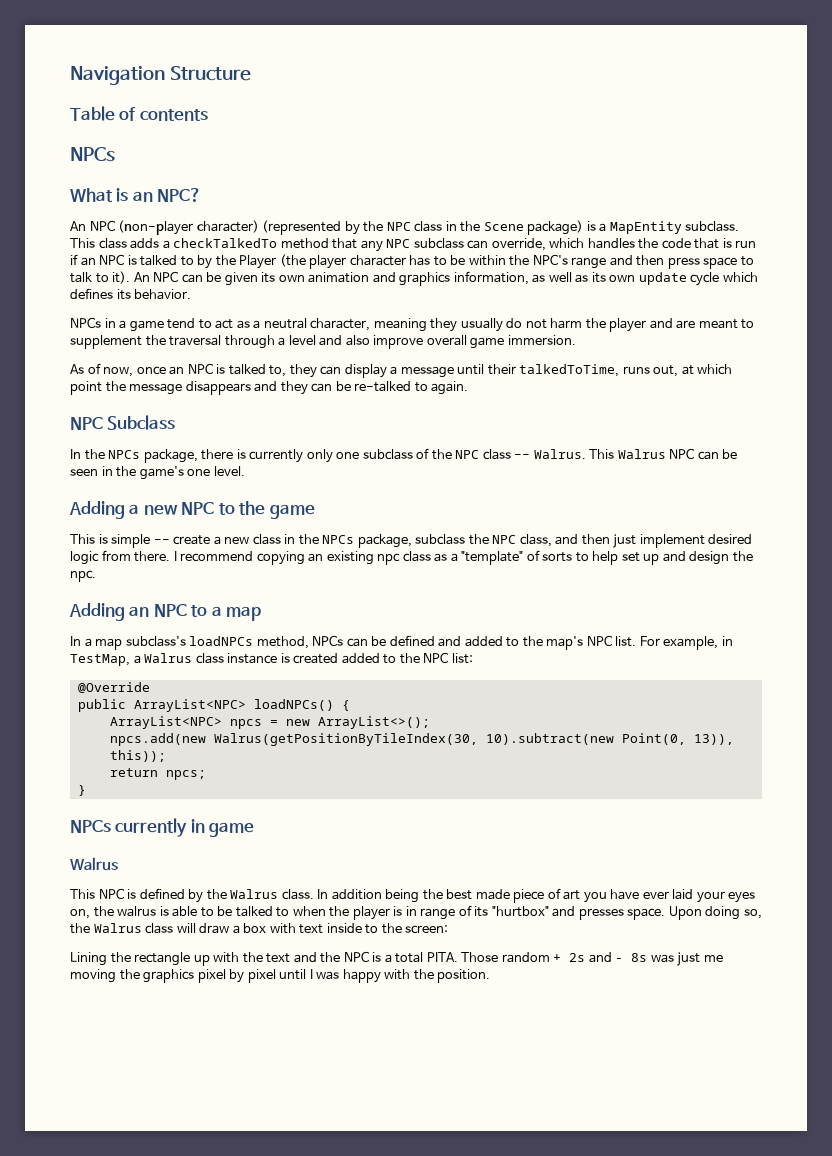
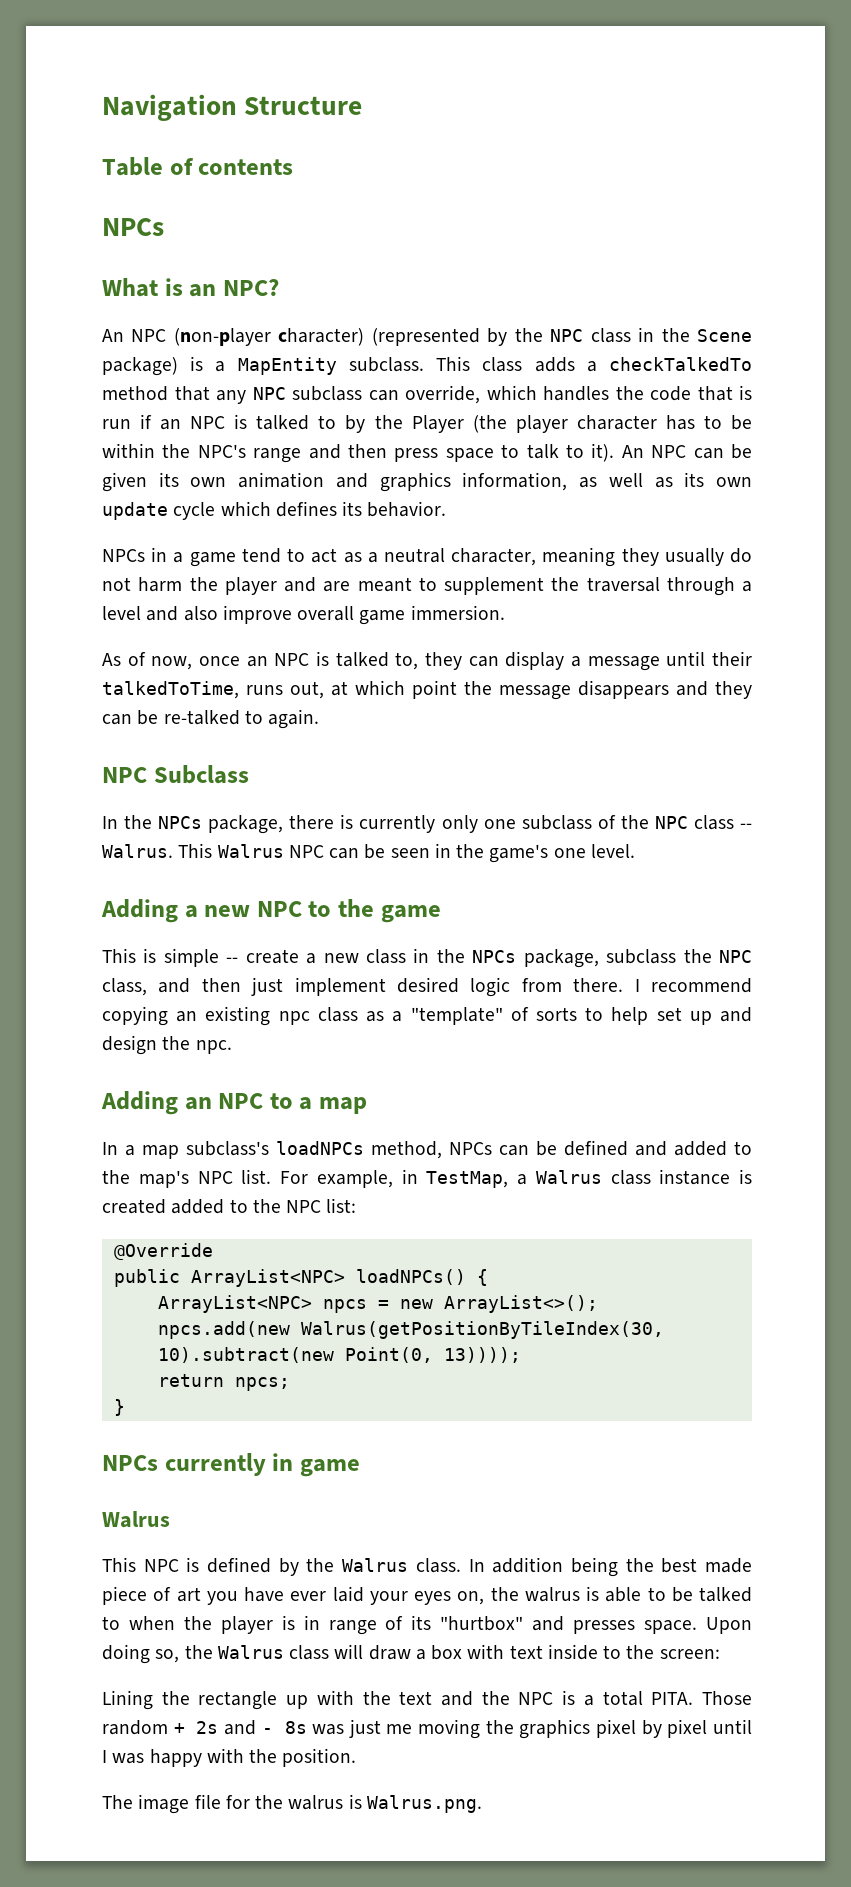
- npcs.add(new Walrus(getPositionByTileIndex(30, 10).subtract(new Point(0, 13)), this));
+ npcs.add(new Walrus(getPositionByTileIndex(30, 10).subtract(new Point(0, 13))));
+ The image file for the walrus is Walrus.png.

